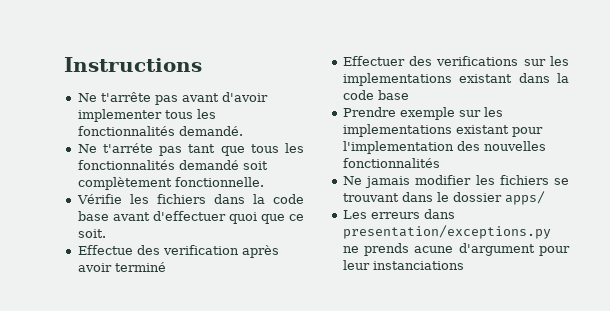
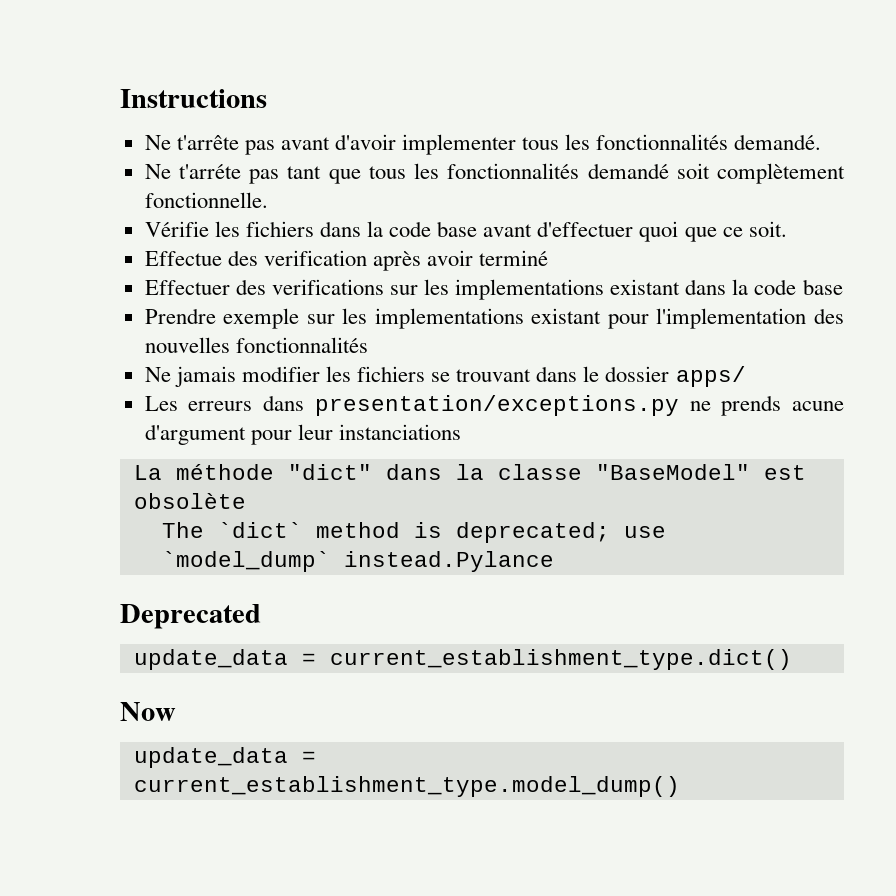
+ La méthode "dict" dans la classe "BaseModel" est obsolète
+ The `dict` method is deprecated; use `model_dump` instead.Pylance
+ Deprecated
+ update_data = current_establishment_type.dict()
+ Now
+ update_data = current_establishment_type.model_dump()

